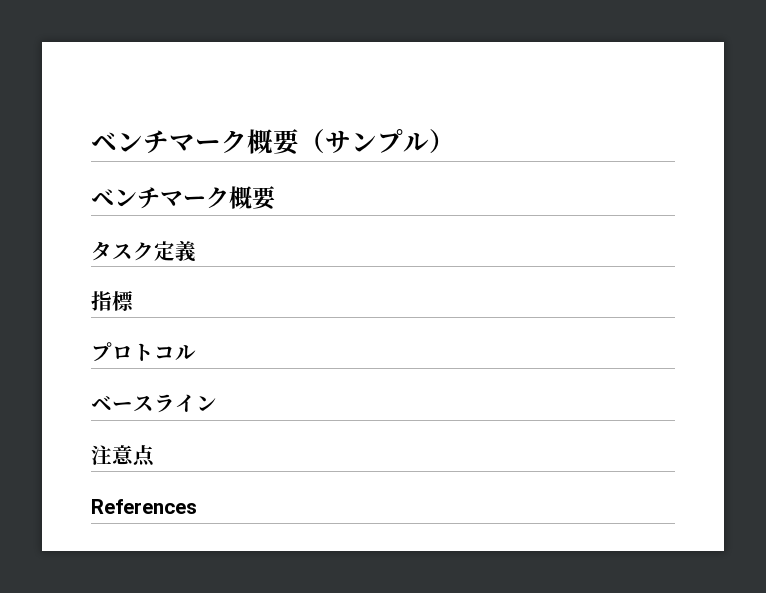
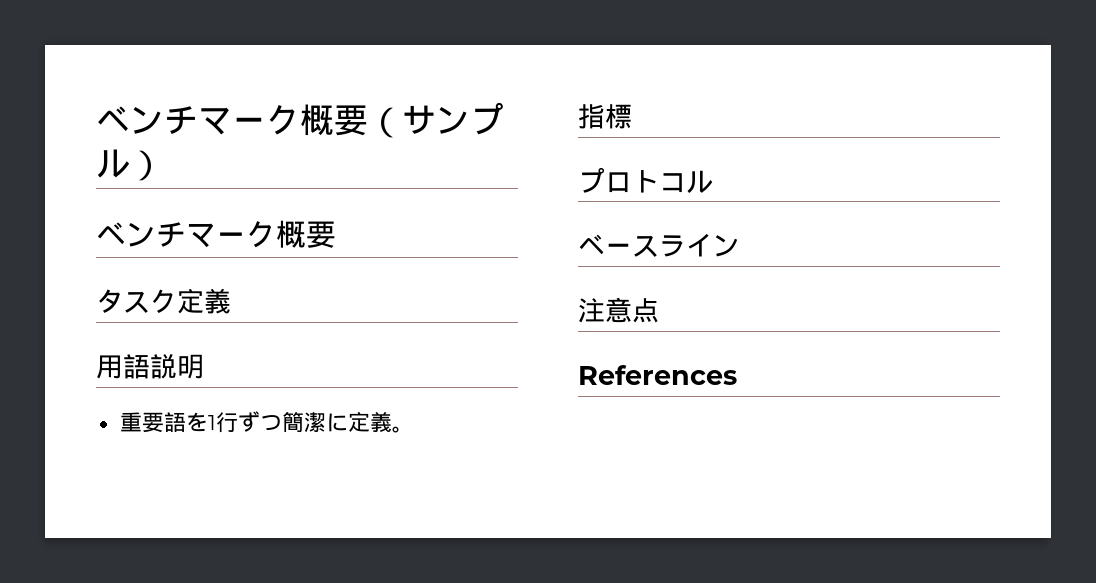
+ 用語説明
+ 重要語を1行ずつ簡潔に定義。

